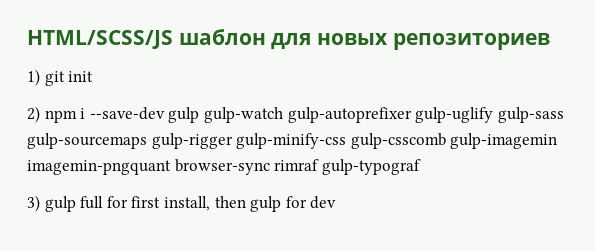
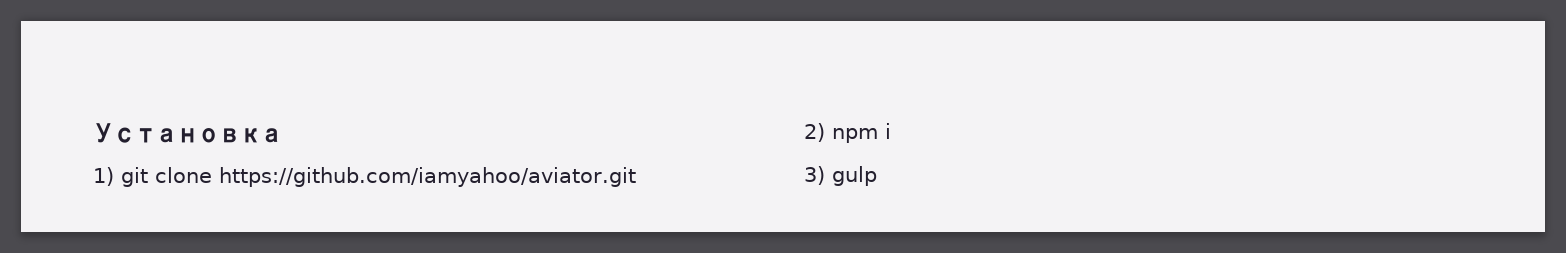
- HTML/SCSS/JS шаблон для новых репозиториев
+ Установка
- 1) git init
+ 1) git clone https://github.com/iamyahoo/aviator.git
- 2) npm i --save-dev gulp gulp-watch gulp-autoprefixer gulp-uglify gulp-sass gulp-sourcemaps gulp-rigger gulp-minify-css gulp-csscomb gulp-imagemin imagemin-pngquant browser-sync rimraf gulp-typograf
- 3) gulp full for first install, then gulp for dev
+ 2) npm i
+ 3) gulp

